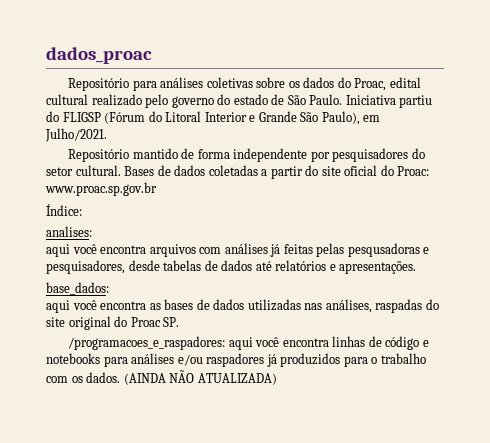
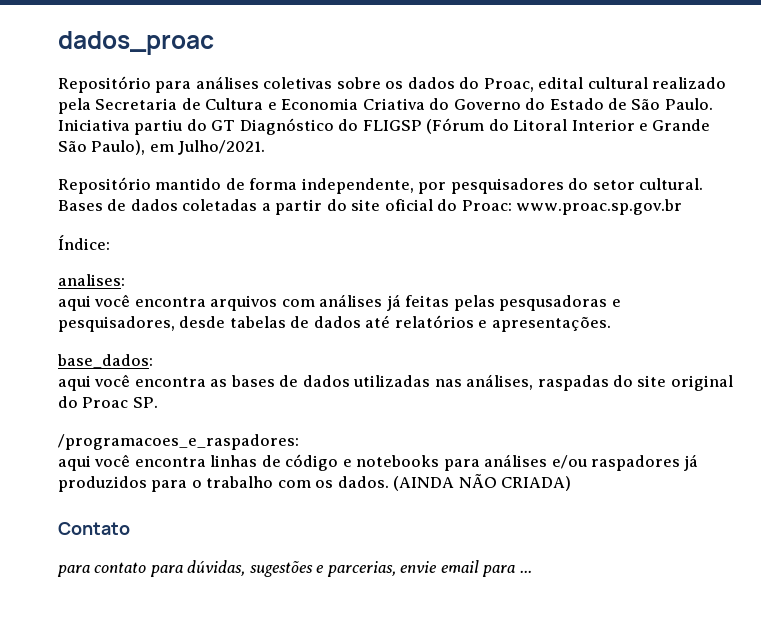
- Repositório para análises coletivas sobre os dados do Proac, edital cultural realizado pelo governo do estado de São Paulo.
+ Repositório para análises coletivas sobre os dados do Proac, edital cultural realizado pela Secretaria de Cultura e Economia Criativa do Governo do Estado de São Paulo.
- Iniciativa partiu do FLIGSP (Fórum do Litoral Interior e Grande São Paulo), em Julho/2021.
+ Iniciativa partiu do GT Diagnóstico do FLIGSP (Fórum do Litoral Interior e Grande São Paulo), em Julho/2021.
- Repositório mantido de forma independente por pesquisadores do setor cultural.
+ Repositório mantido de forma independente, por pesquisadores do setor cultural.
- /programacoes_e_raspadores: aqui você encontra linhas de código e notebooks para análises e/ou raspadores já produzidos para o trabalho com os dados.
+ /programacoes_e_raspadores:
+ aqui você encontra linhas de código e notebooks para análises e/ou raspadores já produzidos para o trabalho com os dados.
- (AINDA NÃO ATUALIZADA)
+ (AINDA NÃO CRIADA)
+ Contato
+ para contato para dúvidas, sugestões e parcerias, envie email para ...

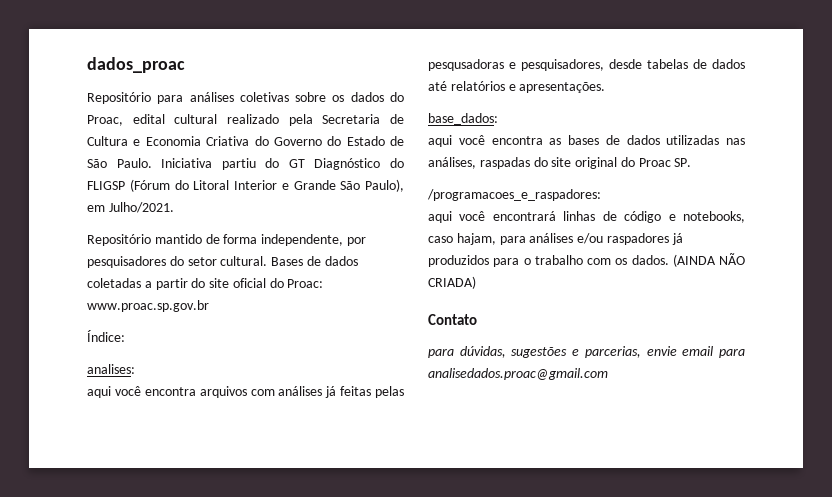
- aqui você encontra linhas de código e notebooks para análises e/ou raspadores já produzidos para o trabalho com os dados.
+ aqui você encontrará linhas de código e notebooks, caso hajam, para análises e/ou raspadores já produzidos para o trabalho com os dados.
- para contato para dúvidas, sugestões e parcerias, envie email para ...
+ para dúvidas, sugestões e parcerias, envie email para analisedados.proac@gmail.com

